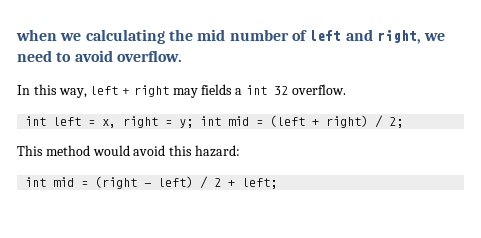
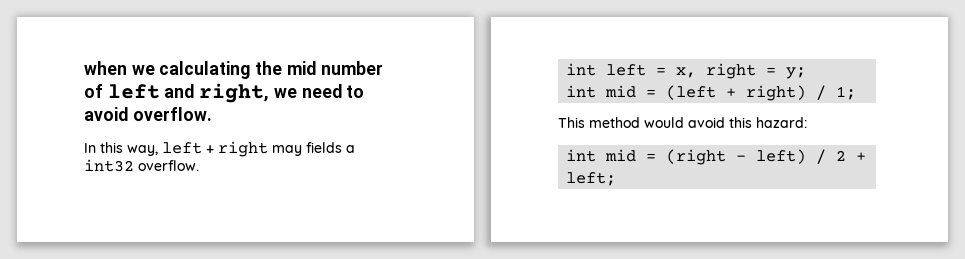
- In this way, left + right may fields a int 32 overflow.
+ In this way, left + right may fields a int32 overflow.
- int left = x, right = y; int mid = (left + right) / 2;
+ int left = x, right = y;
+ int mid = (left + right) / 1;

